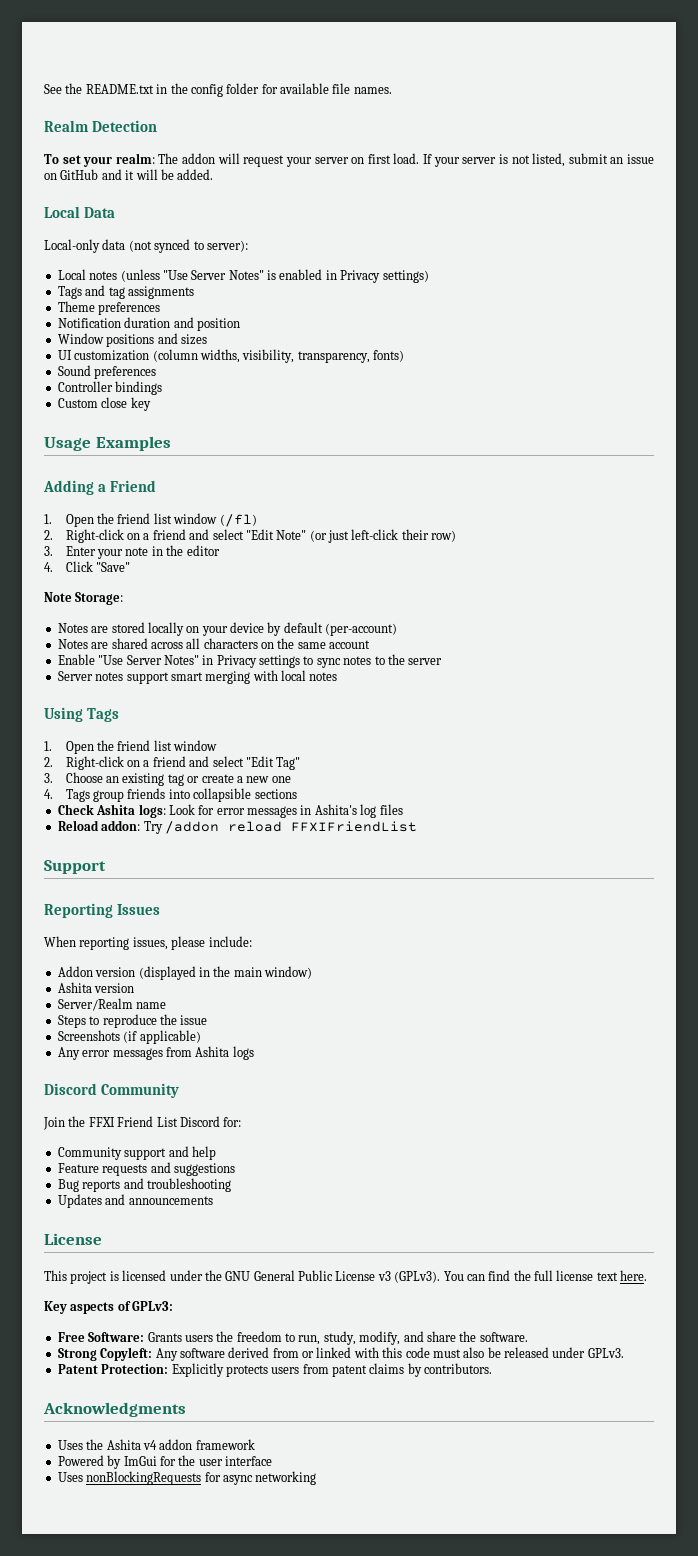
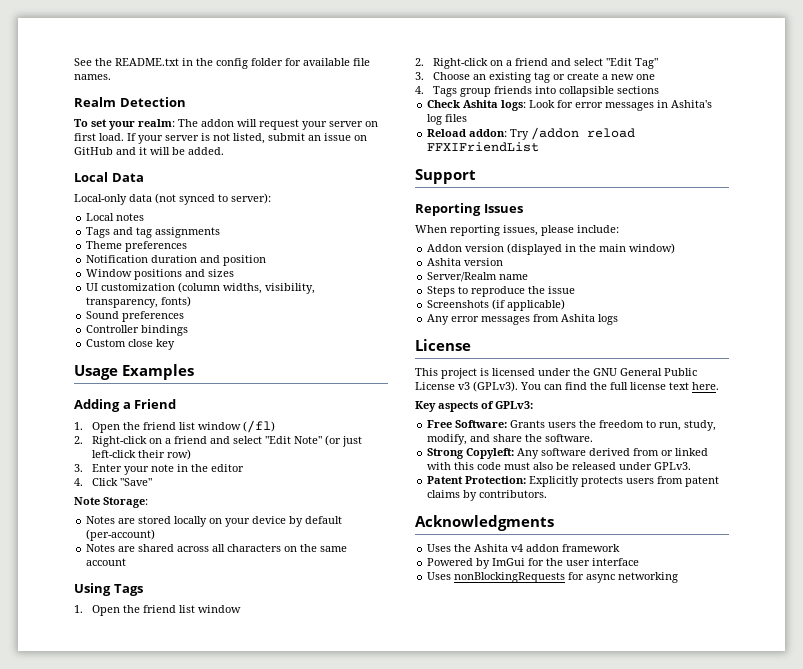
- Local notes (unless "Use Server Notes" is enabled in Privacy settings)
+ Local notes
- Enable "Use Server Notes" in Privacy settings to sync notes to the server
- Server notes support smart merging with local notes
- Discord Community
- Join the FFXI Friend List Discord for:
- Community support and help
- Feature requests and suggestions
- Bug reports and troubleshooting
- Updates and announcements

